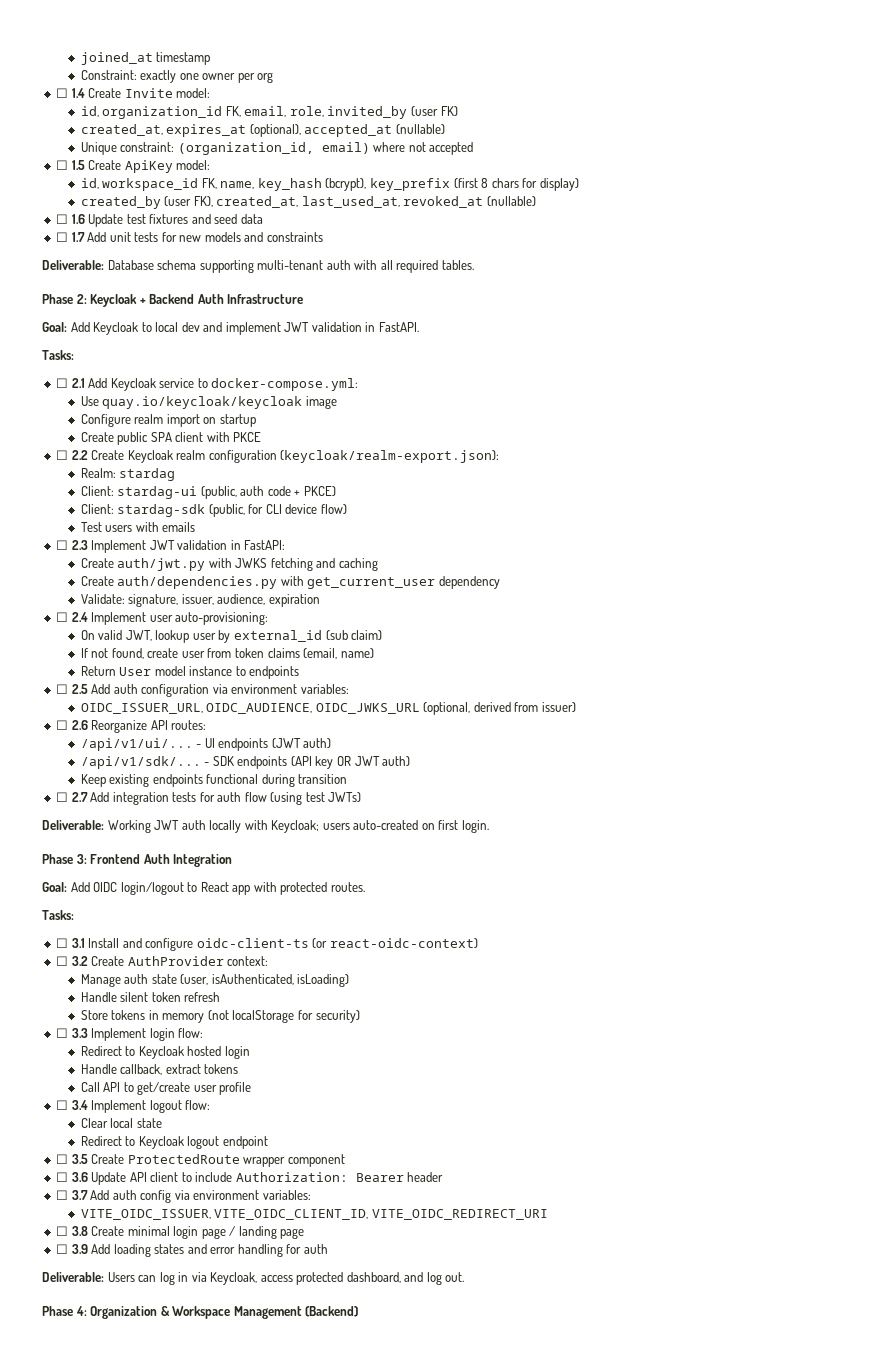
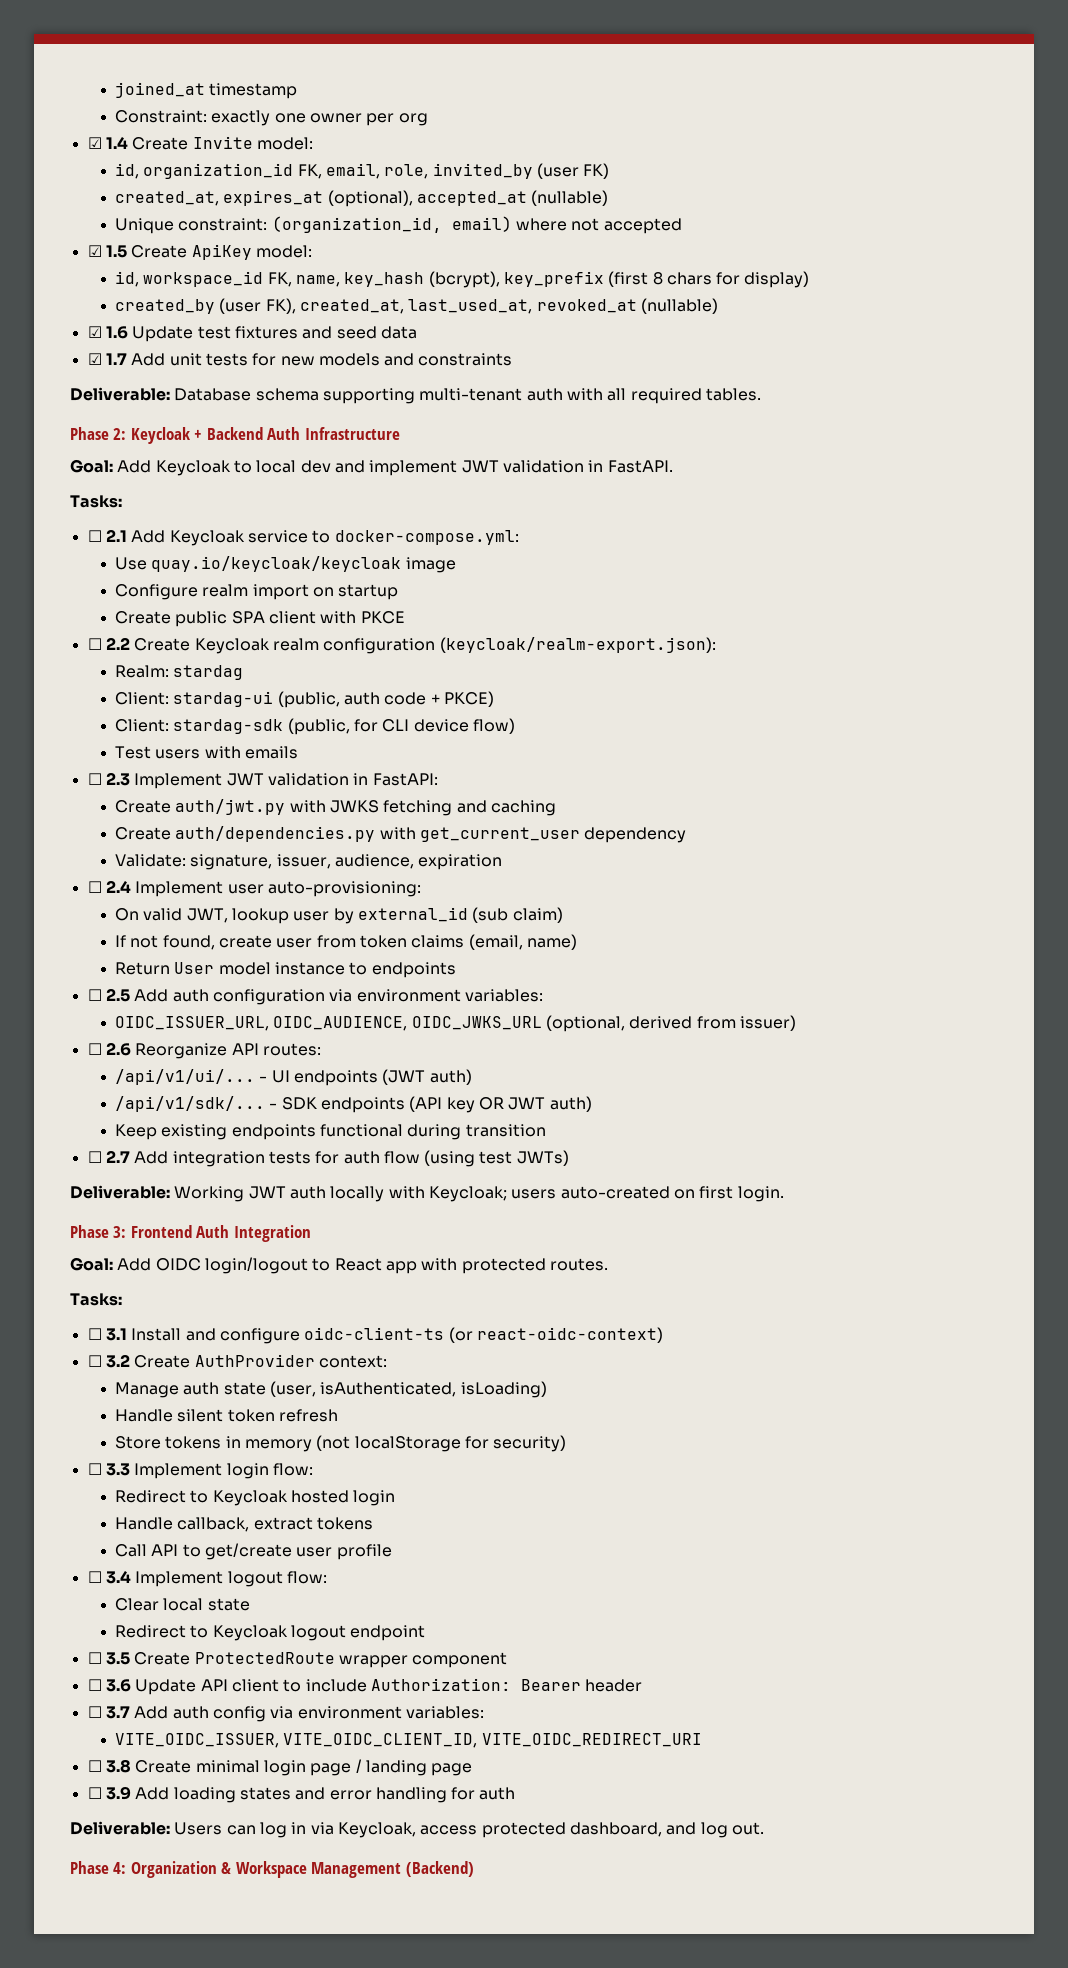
- ☐ 1.4 Create Invite model:
+ ☑ 1.4 Create Invite model:
- ☐ 1.5 Create ApiKey model:
+ ☑ 1.5 Create ApiKey model:
- ☐ 1.6 Update test fixtures and seed data
+ ☑ 1.6 Update test fixtures and seed data
- ☐ 1.7 Add unit tests for new models and constraints
+ ☑ 1.7 Add unit tests for new models and constraints

